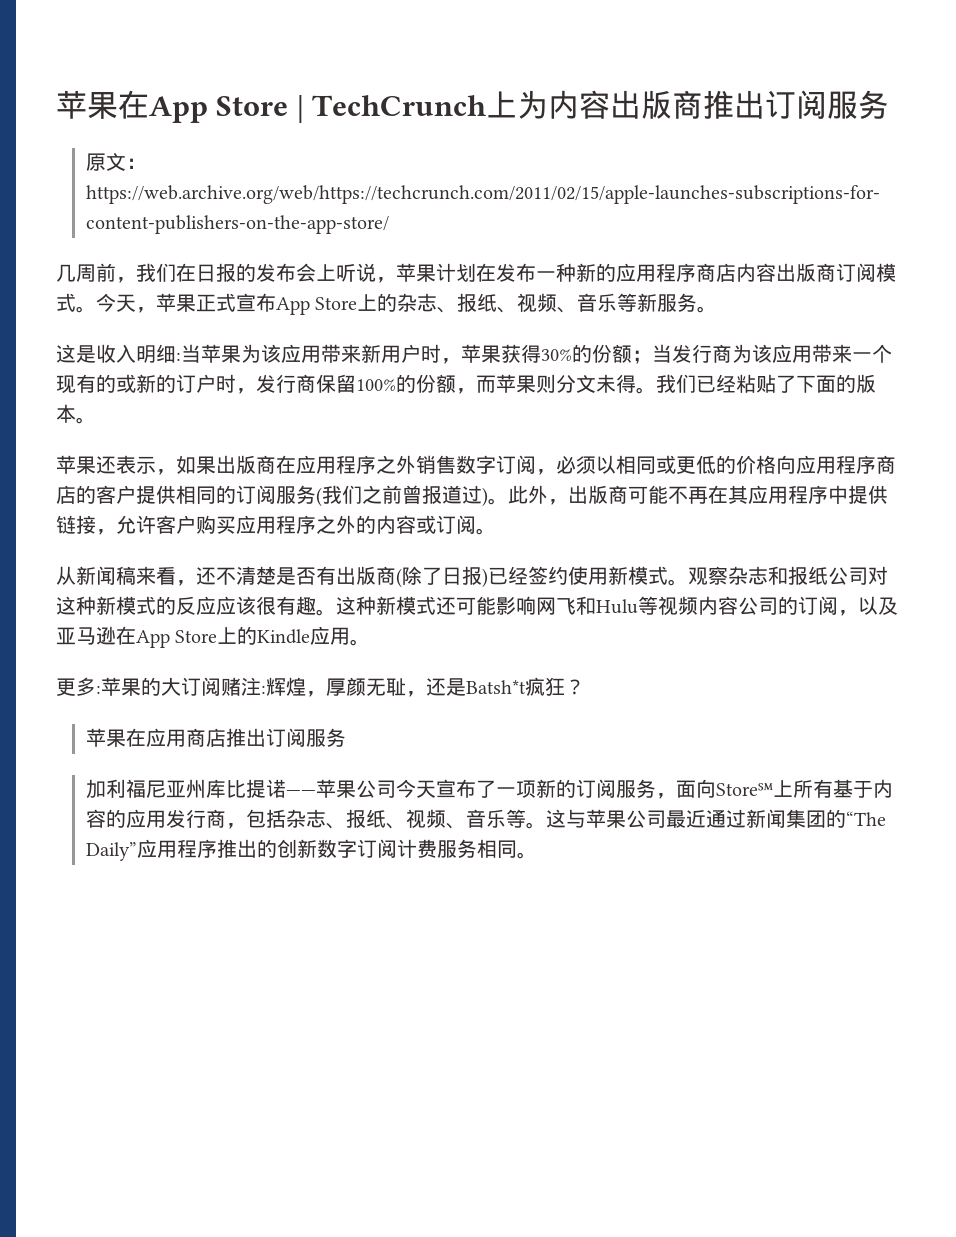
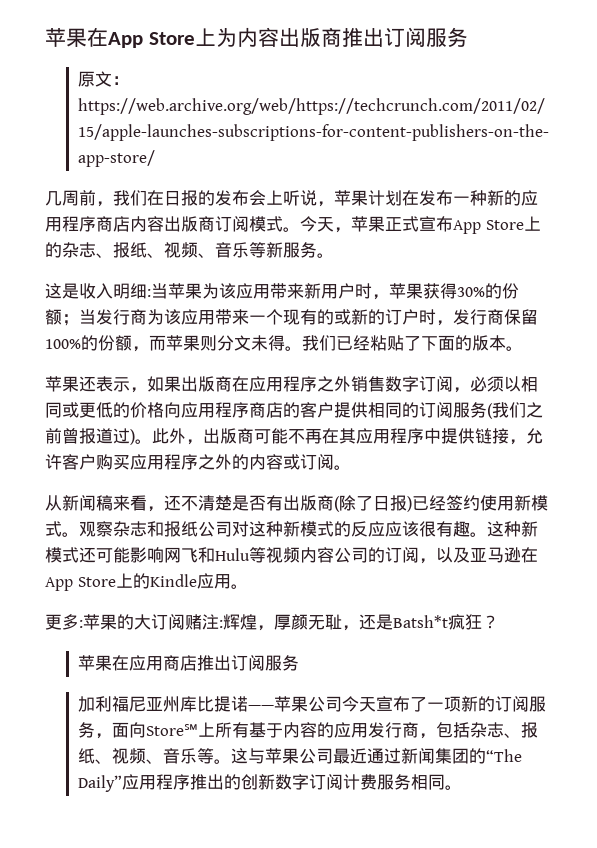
- 苹果在App Store | TechCrunch上为内容出版商推出订阅服务
+ 苹果在App Store上为内容出版商推出订阅服务

